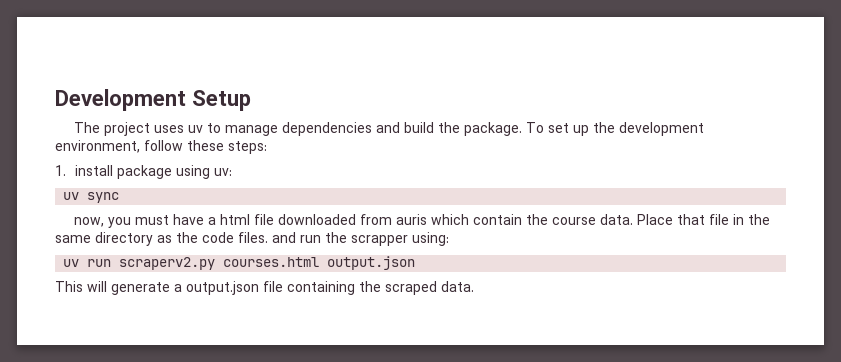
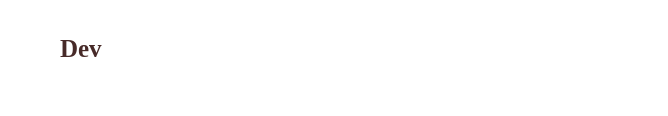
- Development Setup
- The project uses uv to manage dependencies and build the package. To set up the development environment, follow these steps:
- 1. install package using uv:
- uv sync
- now, you must have a html file downloaded from auris which contain the course data. Place that file in the same directory as the code files. and run the scrapper using:
- uv run scraperv2.py courses.html output.json
- This will generate a output.json file containing the scraped data.
+ Dev

